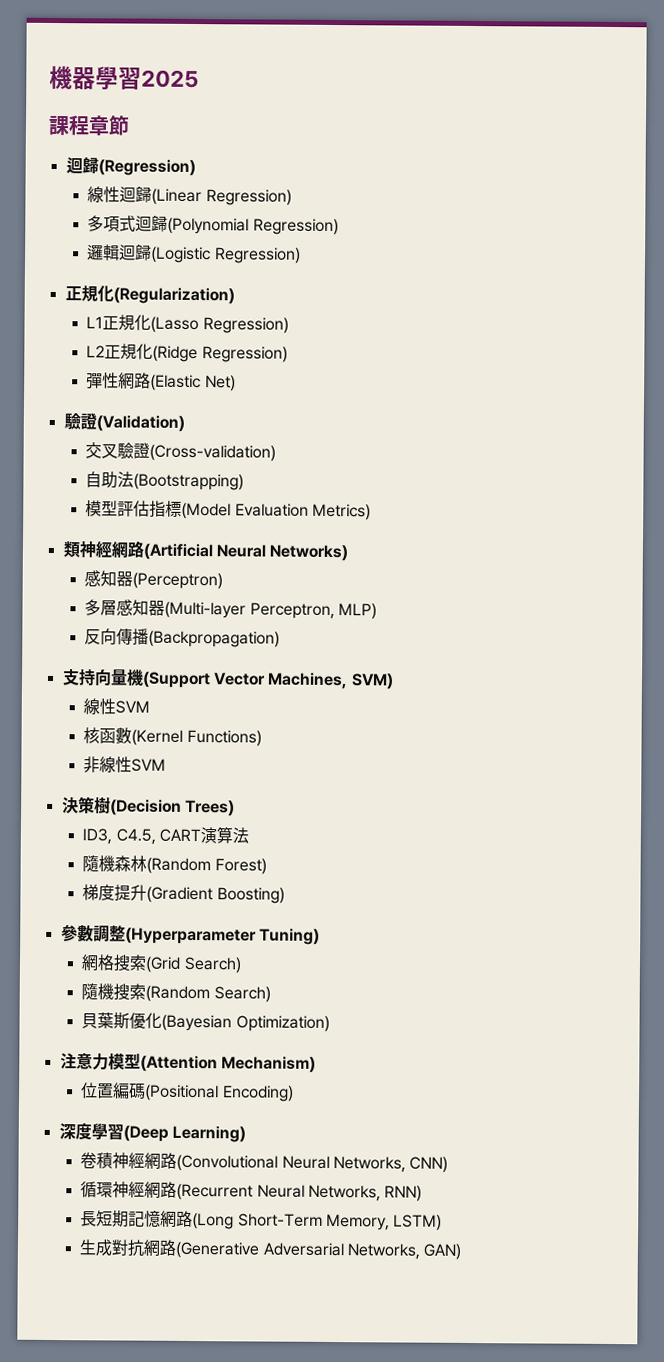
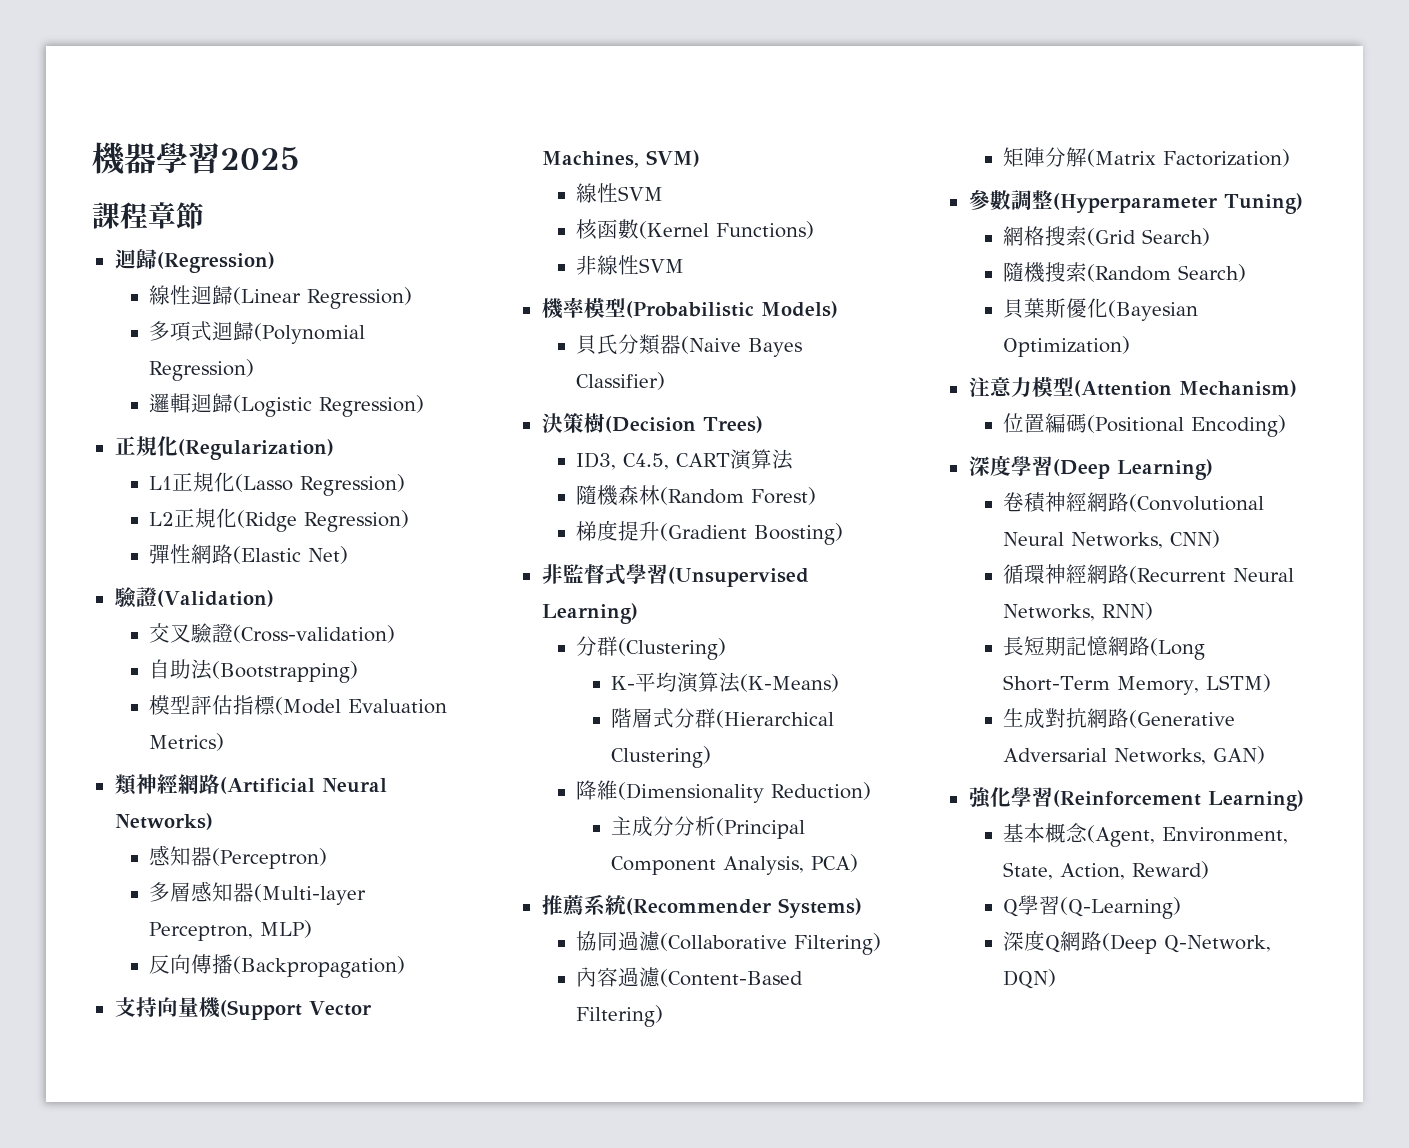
+ 機率模型(Probabilistic Models)
+ 貝氏分類器(Naive Bayes Classifier)
+ 非監督式學習(Unsupervised Learning)
+ 分群(Clustering)
+ K-平均演算法(K-Means)
+ 階層式分群(Hierarchical Clustering)
+ 降維(Dimensionality Reduction)
+ 主成分分析(Principal Component Analysis, PCA)
+ 推薦系統(Recommender Systems)
+ 協同過濾(Collaborative Filtering)
+ 內容過濾(Content-Based Filtering)
+ 矩陣分解(Matrix Factorization)
+ 強化學習(Reinforcement Learning)
+ 基本概念(Agent, Environment, State, Action, Reward)
+ Q學習(Q-Learning)
+ 深度Q網路(Deep Q-Network, DQN)

